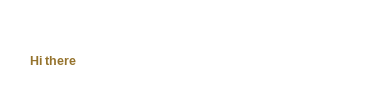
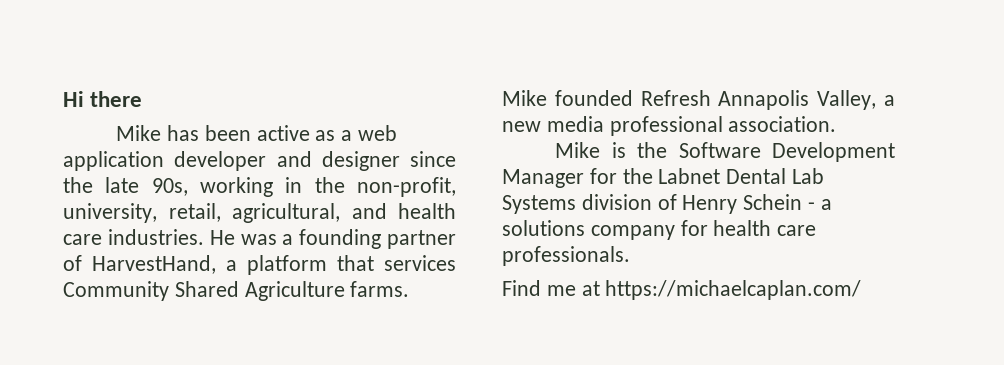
+ Mike has been active as a web application developer and designer since the late 90s, working in the non-profit, university, retail, agricultural, and health care industries. He was a founding partner of HarvestHand, a platform that services Community Shared Agriculture farms. Mike founded Refresh Annapolis Valley, a new media professional association.
+ Mike is the Software Development Manager for the Labnet Dental Lab Systems division of Henry Schein - a solutions company for health care professionals.
+ Find me at https://michaelcaplan.com/

